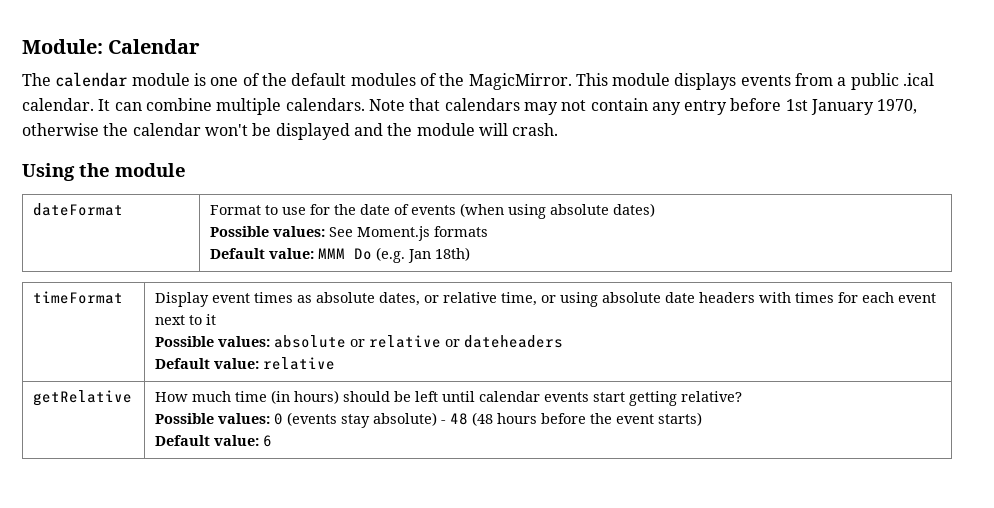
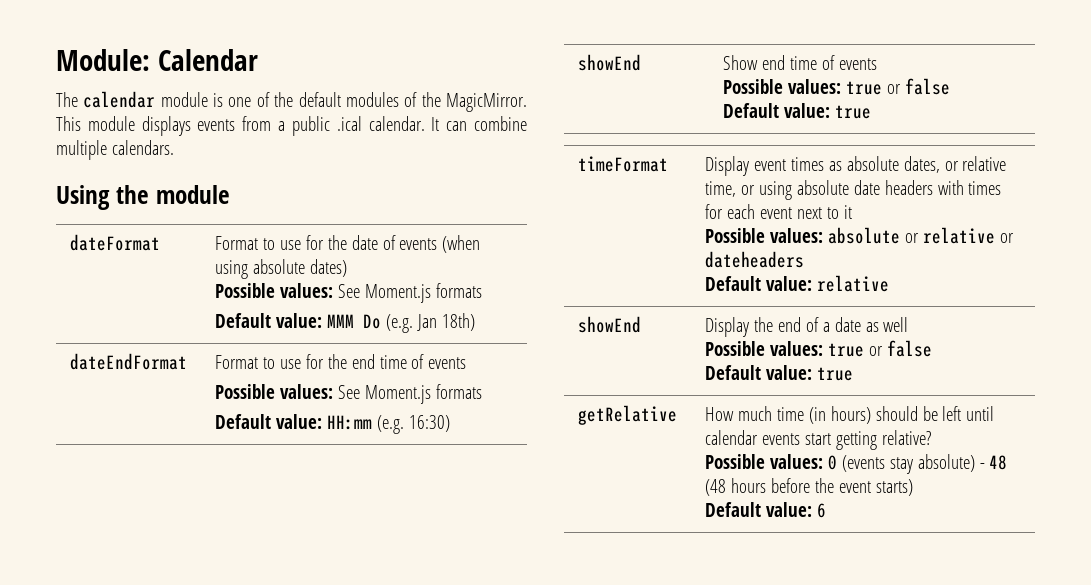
- Note that calendars may not contain any entry before 1st January 1970, otherwise the calendar won't be displayed and the module will crash.
+ dateEndFormat | Format to use for the end time of events
+ Possible values: See Moment.js formats
+ Default value: HH:mm (e.g. 16:30)
+ showEnd | Show end time of events
+ Possible values: true or false
+ Default value: true
+ showEnd | Display the end of a date as well
+ Possible values: true or false
+ Default value: true

